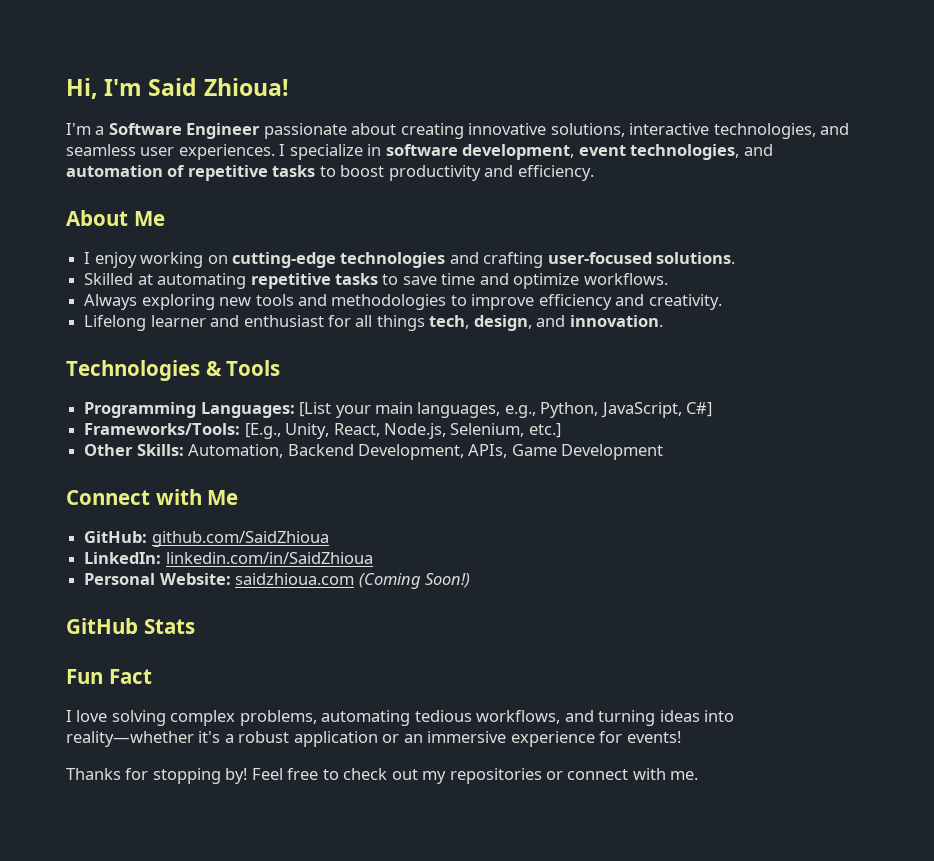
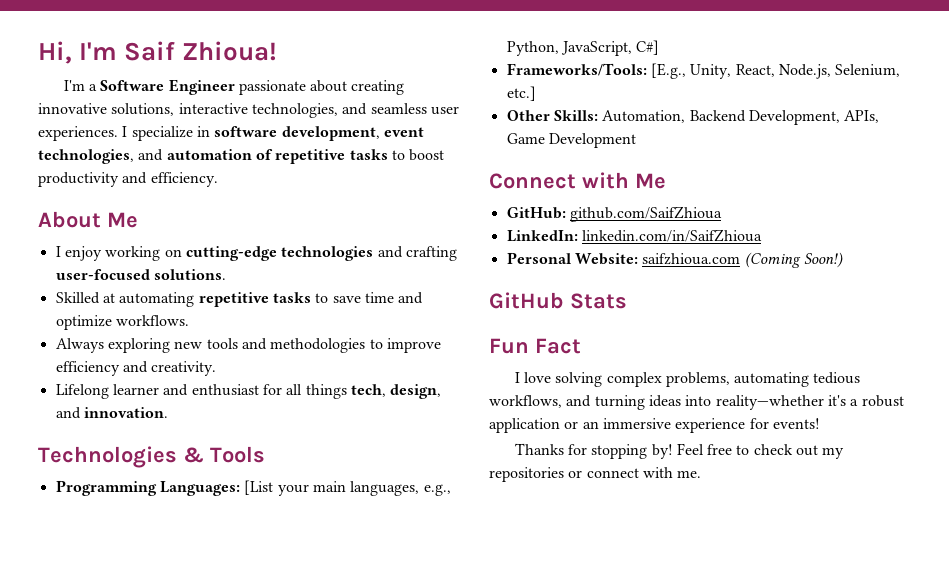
- Hi, I'm Said Zhioua!
+ Hi, I'm Saif Zhioua!
- GitHub: github.com/SaidZhioua
+ GitHub: github.com/SaifZhioua
- LinkedIn: linkedin.com/in/SaidZhioua
+ LinkedIn: linkedin.com/in/SaifZhioua
- Personal Website: saidzhioua.com (Coming Soon!)
+ Personal Website: saifzhioua.com (Coming Soon!)

